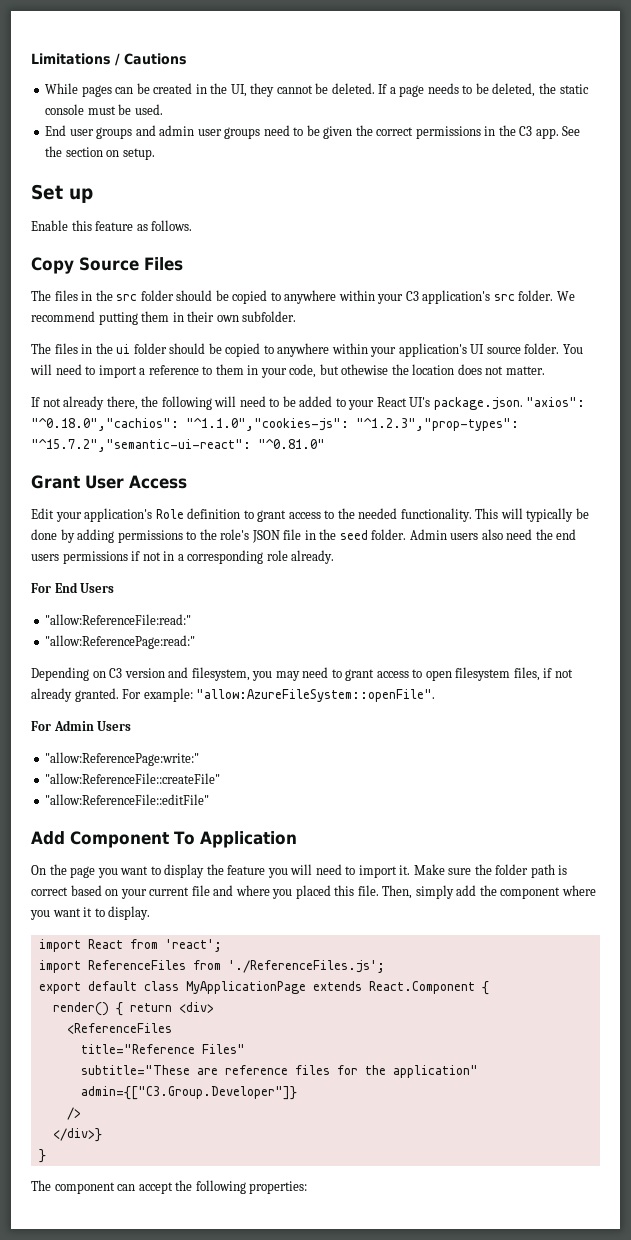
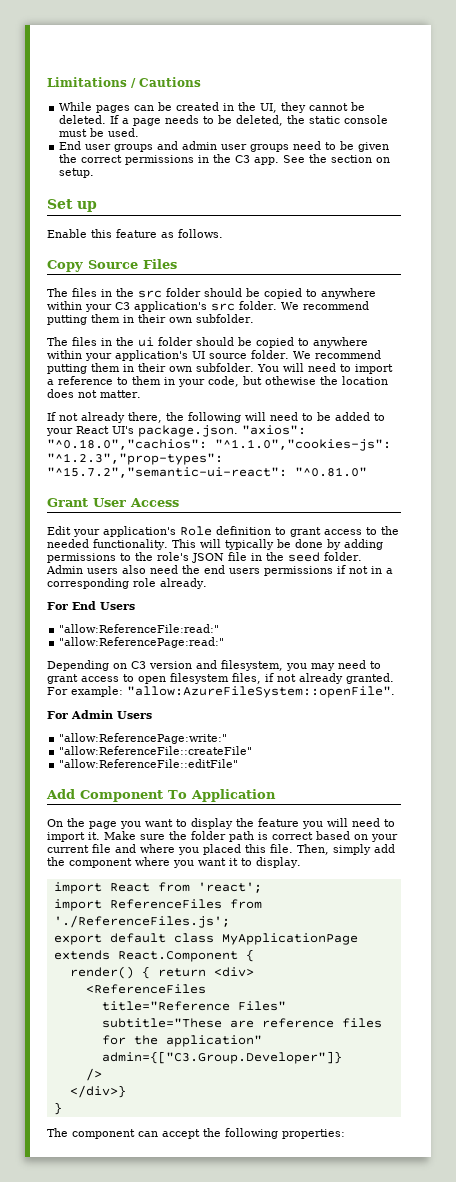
- The files in the ui folder should be copied to anywhere within your application's UI source folder.
+ The files in the ui folder should be copied to anywhere within your application's UI source folder. We recommend putting them in their own subfolder.

